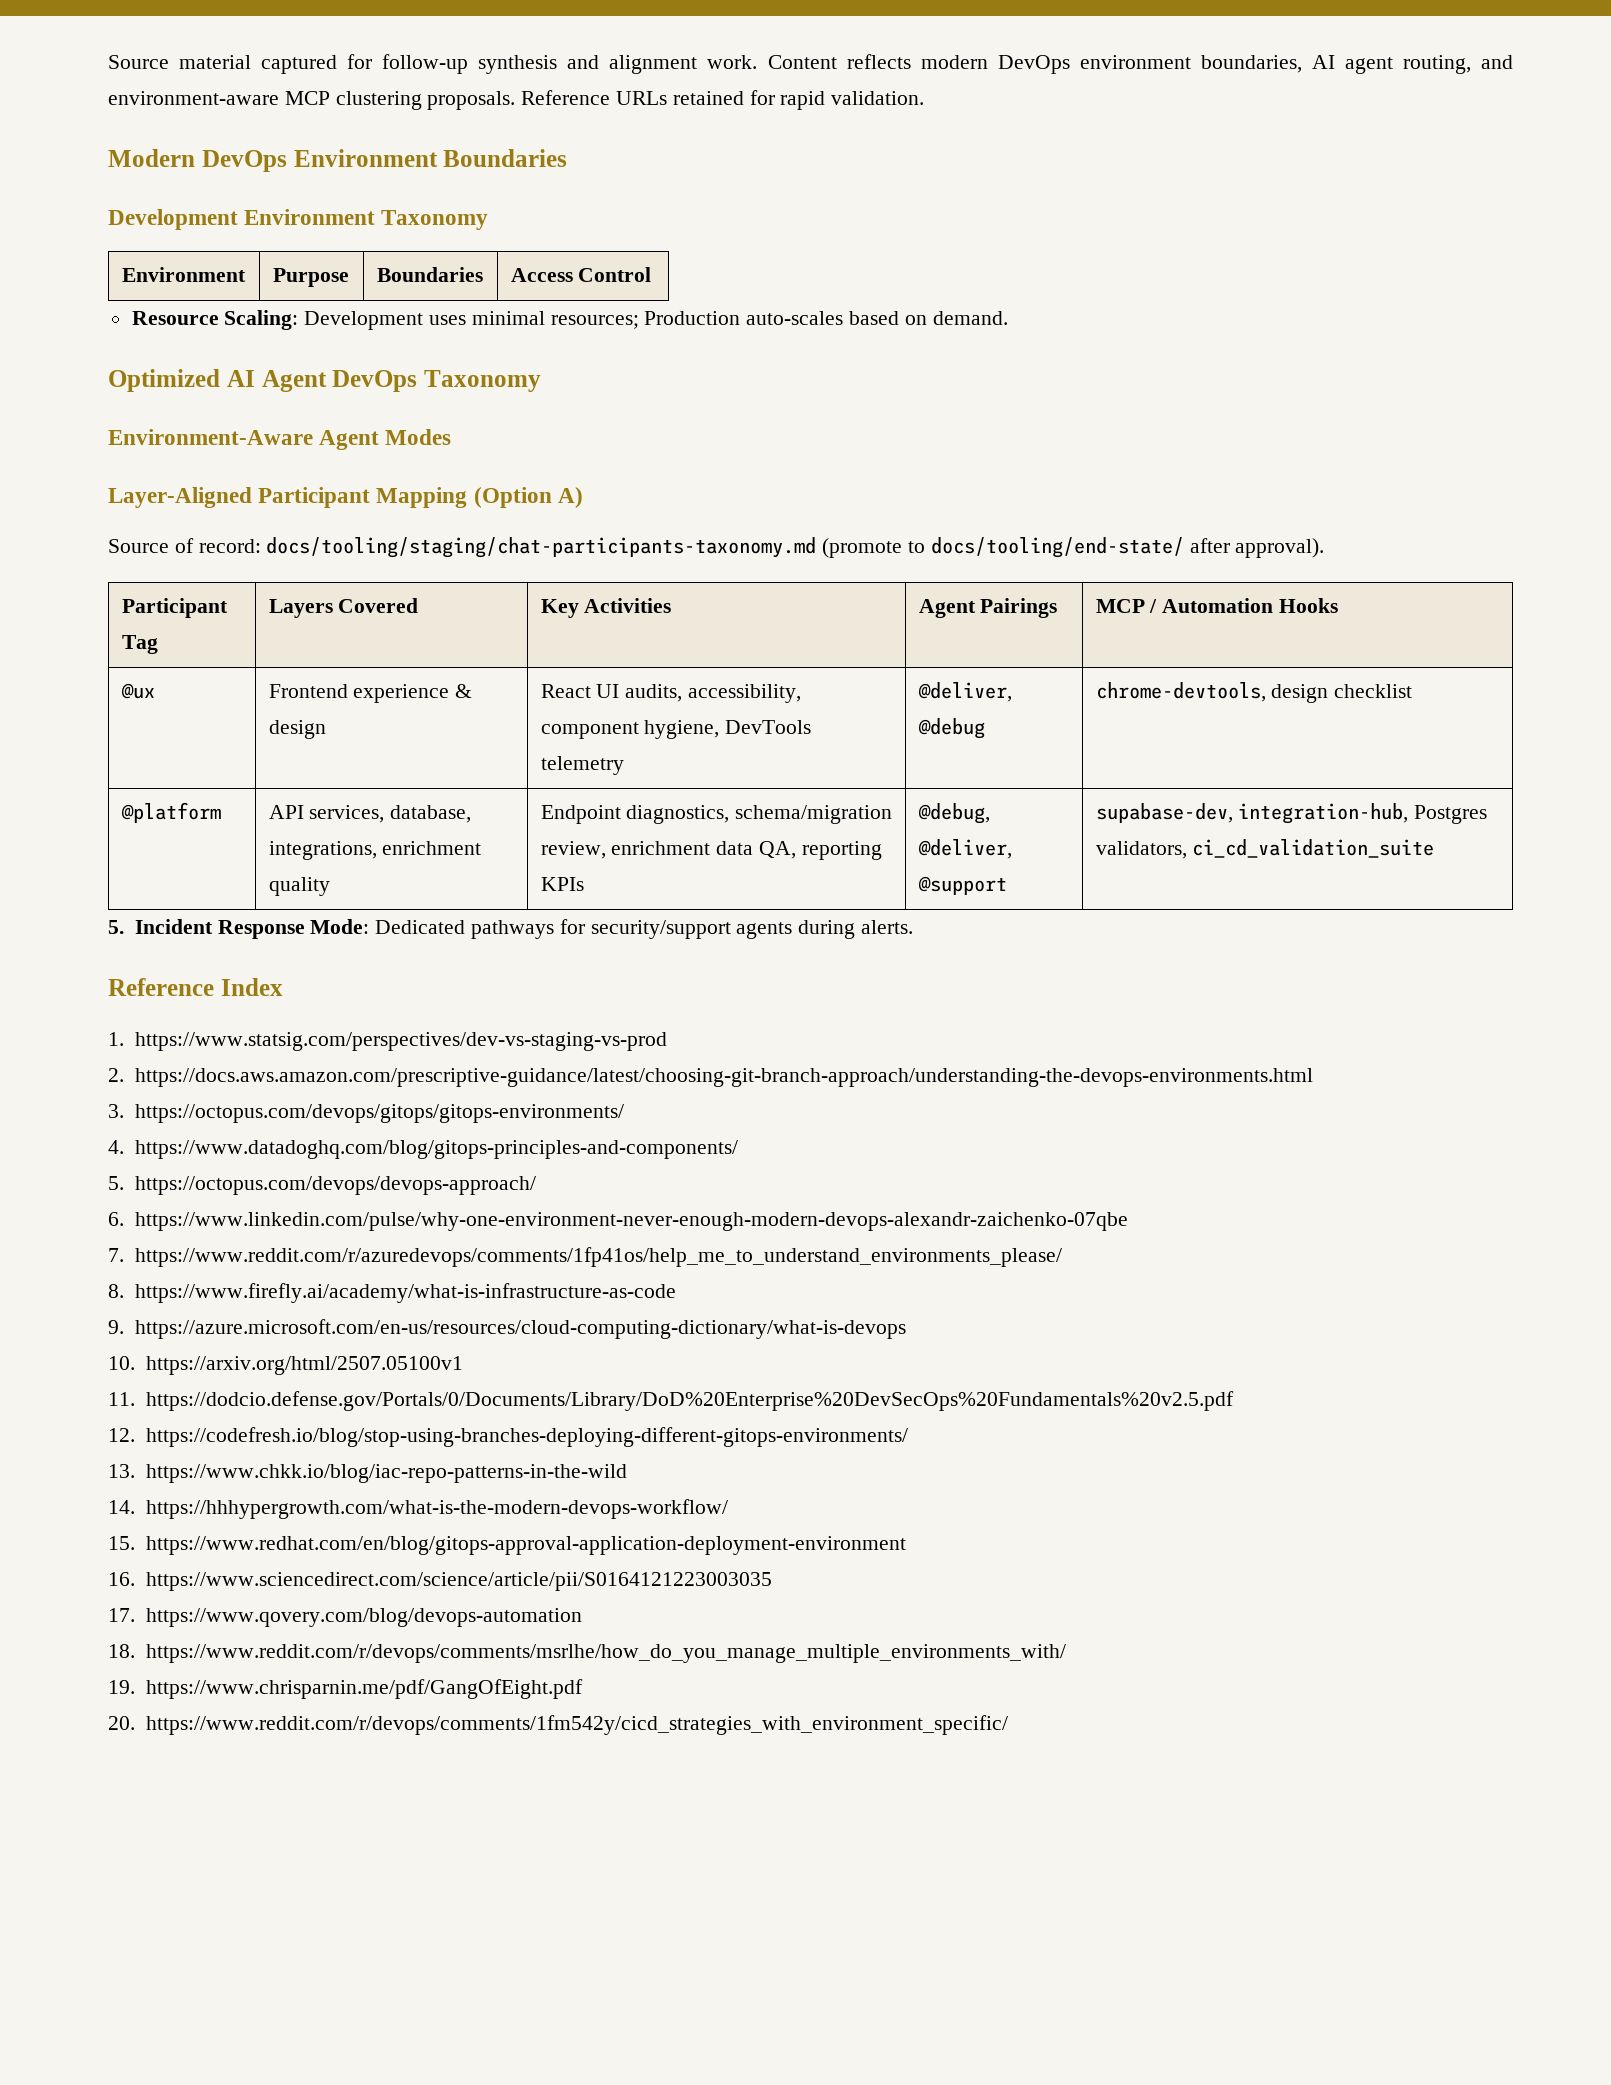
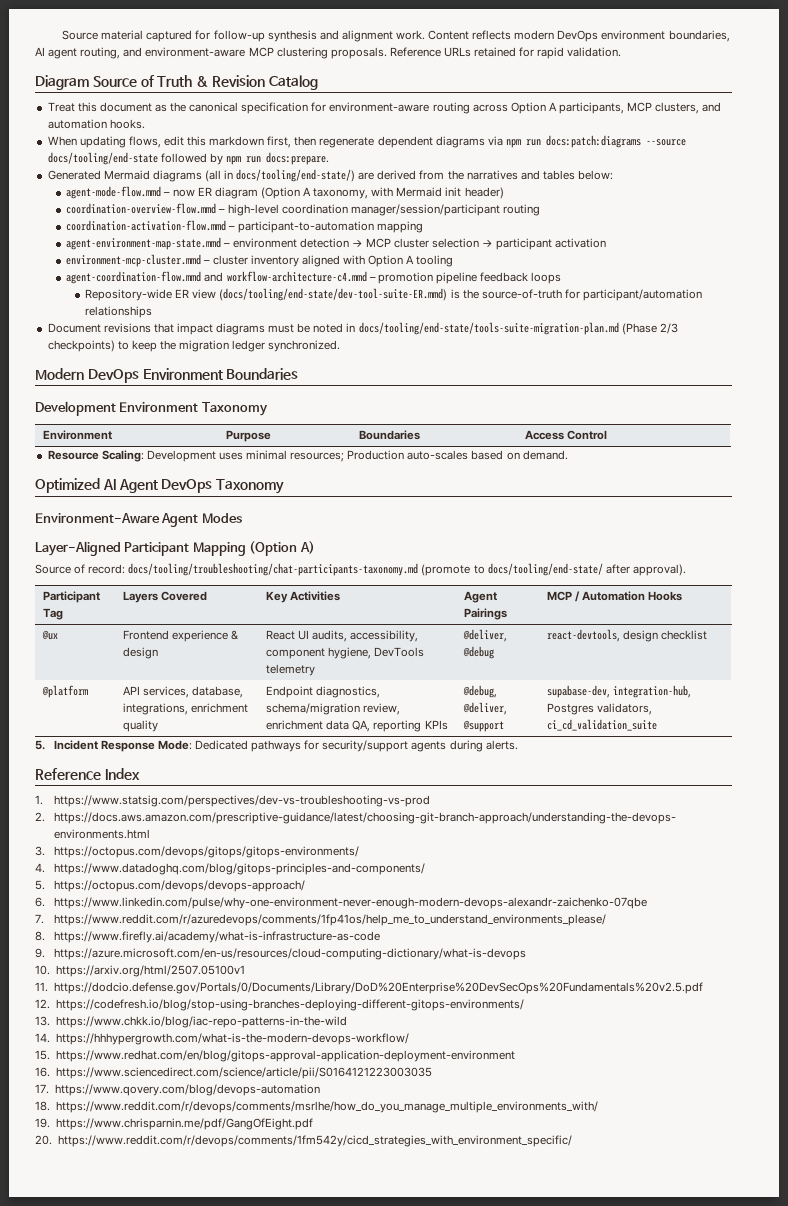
+ Diagram Source of Truth & Revision Catalog
+ Treat this document as the canonical specification for environment-aware routing across Option A participants, MCP clusters, and automation hooks.
+ When updating flows, edit this markdown first, then regenerate dependent diagrams via npm run docs:patch:diagrams --source docs/tooling/end-state followed by npm run docs:prepare.
+ Generated Mermaid diagrams (all in docs/tooling/end-state/) are derived from the narratives and tables below:
+ agent-mode-flow.mmd – now ER diagram (Option A taxonomy, with Mermaid init header)
+ coordination-overview-flow.mmd – high-level coordination manager/session/participant routing
+ coordination-activation-flow.mmd – participant-to-automation mapping
+ agent-environment-map-state.mmd – environment detection → MCP cluster selection → participant activation
+ environment-mcp-cluster.mmd – cluster inventory aligned with Option A tooling
+ agent-coordination-flow.mmd and workflow-architecture-c4.mmd – promotion pipeline feedback loops
+ Repository-wide ER view (docs/tooling/end-state/dev-tool-suite-ER.mmd) is the source-of-truth for participant/automation relationships
+ Document revisions that impact diagrams must be noted in docs/tooling/end-state/tools-suite-migration-plan.md (Phase 2/3 checkpoints) to keep the migration ledger synchronized.
- Source of record: docs/tooling/staging/chat-participants-taxonomy.md (promote to docs/tooling/end-state/ after approval).
+ Source of record: docs/tooling/troubleshooting/chat-participants-taxonomy.md (promote to docs/tooling/end-state/ after approval).
- @ux | Frontend experience & design | React UI audits, accessibility, component hygiene, DevTools telemetry | @deliver, @debug | chrome-devtools, design checklist
+ @ux | Frontend experience & design | React UI audits, accessibility, component hygiene, DevTools telemetry | @deliver, @debug | react-devtools, design checklist
- 1. https://www.statsig.com/perspectives/dev-vs-staging-vs-prod
+ 1. https://www.statsig.com/perspectives/dev-vs-troubleshooting-vs-prod

